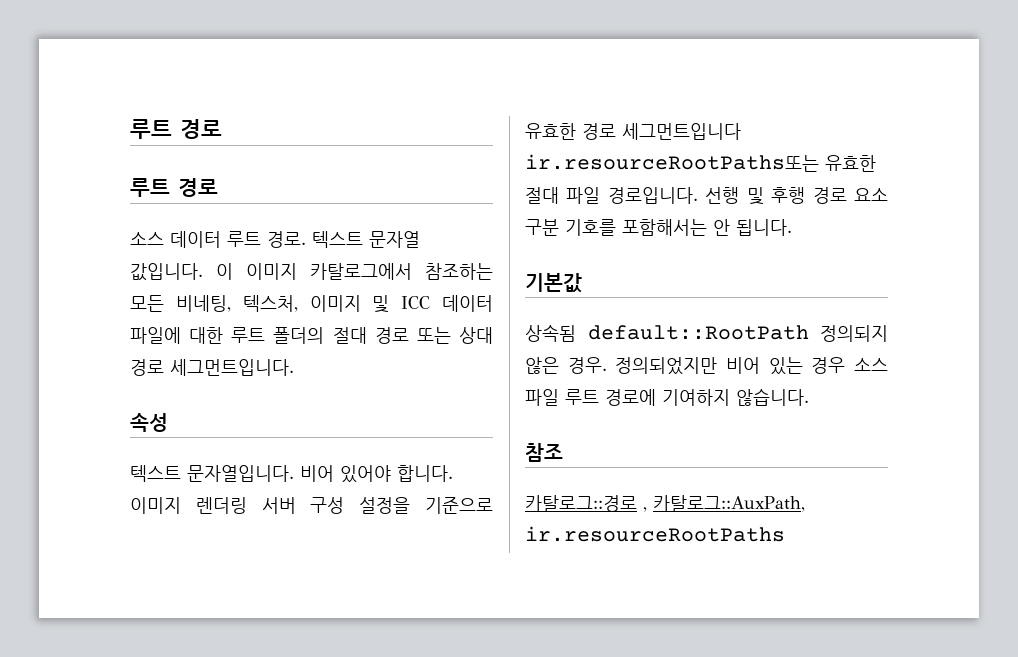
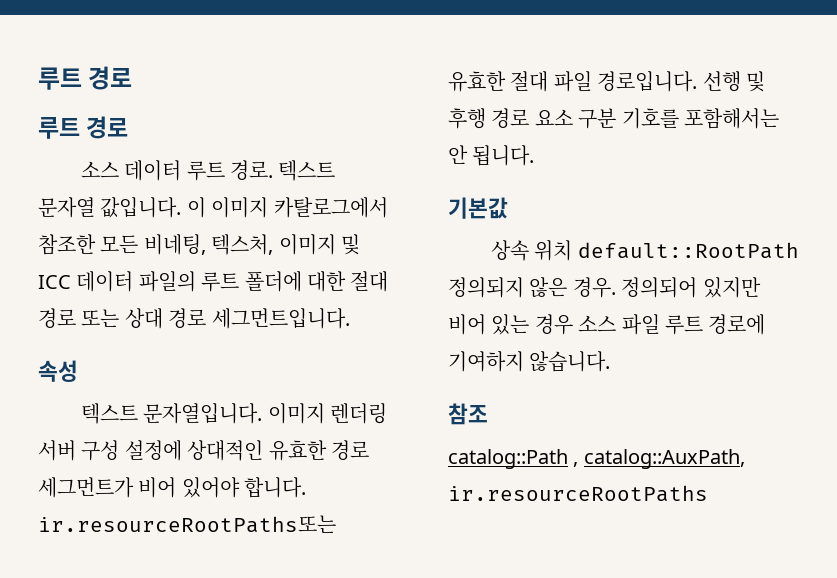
- 이 이미지 카탈로그에서 참조하는 모든 비네팅, 텍스처, 이미지 및 ICC 데이터 파일에 대한 루트 폴더의 절대 경로 또는 상대 경로 세그먼트입니다.
+ 이 이미지 카탈로그에서 참조한 모든 비네팅, 텍스처, 이미지 및 ICC 데이터 파일의 루트 폴더에 대한 절대 경로 또는 상대 경로 세그먼트입니다.
- 비어 있어야 합니다.
- 이미지 렌더링 서버 구성 설정을 기준으로 유효한 경로 세그먼트입니다 ir.resourceRootPaths또는 유효한 절대 파일 경로입니다.
+ 이미지 렌더링 서버 구성 설정에 상대적인 유효한 경로 세그먼트가 비어 있어야 합니다. ir.resourceRootPaths또는 유효한 절대 파일 경로입니다.
- 상속됨 default::RootPath 정의되지 않은 경우.
+ 상속 위치 default::RootPath 정의되지 않은 경우.
- 정의되었지만 비어 있는 경우 소스 파일 루트 경로에 기여하지 않습니다.
+ 정의되어 있지만 비어 있는 경우 소스 파일 루트 경로에 기여하지 않습니다.
- 카탈로그::경로 , 카탈로그::AuxPath, ir.resourceRootPaths
+ catalog::Path , catalog::AuxPath, ir.resourceRootPaths

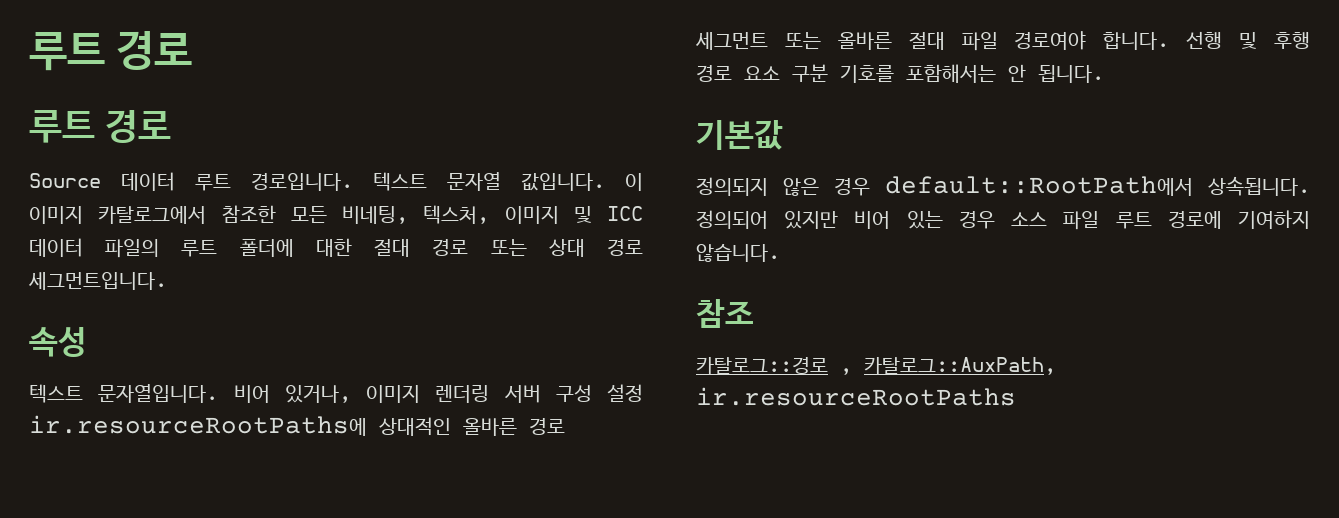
- 소스 데이터 루트 경로.
+ Source 데이터 루트 경로입니다.
- 이미지 렌더링 서버 구성 설정에 상대적인 유효한 경로 세그먼트가 비어 있어야 합니다. ir.resourceRootPaths또는 유효한 절대 파일 경로입니다.
+ 비어 있거나, 이미지 렌더링 서버 구성 설정 ir.resourceRootPaths에 상대적인 올바른 경로 세그먼트 또는 올바른 절대 파일 경로여야 합니다.
- 상속 위치 default::RootPath 정의되지 않은 경우.
+ 정의되지 않은 경우 default::RootPath에서 상속됩니다.
- catalog::Path , catalog::AuxPath, ir.resourceRootPaths
+ 카탈로그::경로 , 카탈로그::AuxPath, ir.resourceRootPaths

